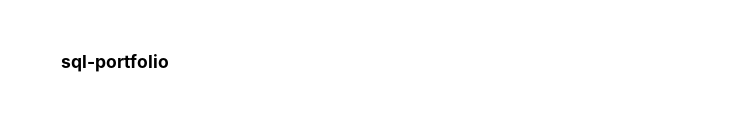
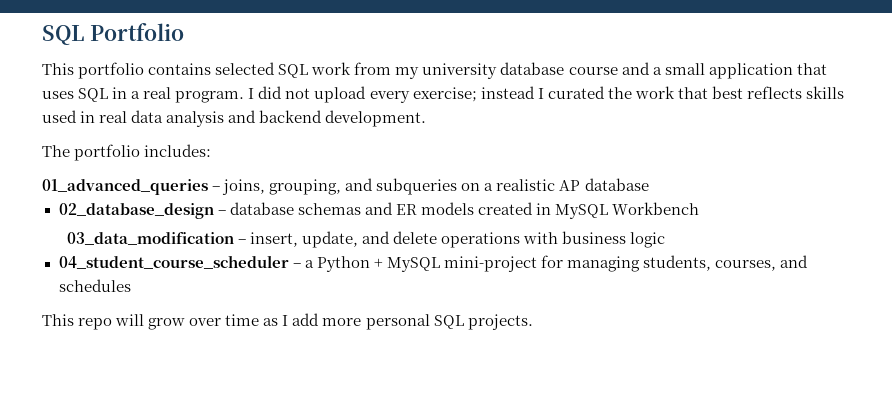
- sql-portfolio
+ SQL Portfolio
+ This portfolio contains selected SQL work from my university database course and a small application that uses SQL in a real program. I did not upload every exercise; instead I curated the work that best reflects skills used in real data analysis and backend development.
+ The portfolio includes:
+ 01_advanced_queries – joins, grouping, and subqueries on a realistic AP database
+ 02_database_design – database schemas and ER models created in MySQL Workbench
+ 03_data_modification – insert, update, and delete operations with business logic
+ 04_student_course_scheduler – a Python + MySQL mini-project for managing students, courses, and schedules
+ This repo will grow over time as I add more personal SQL projects.

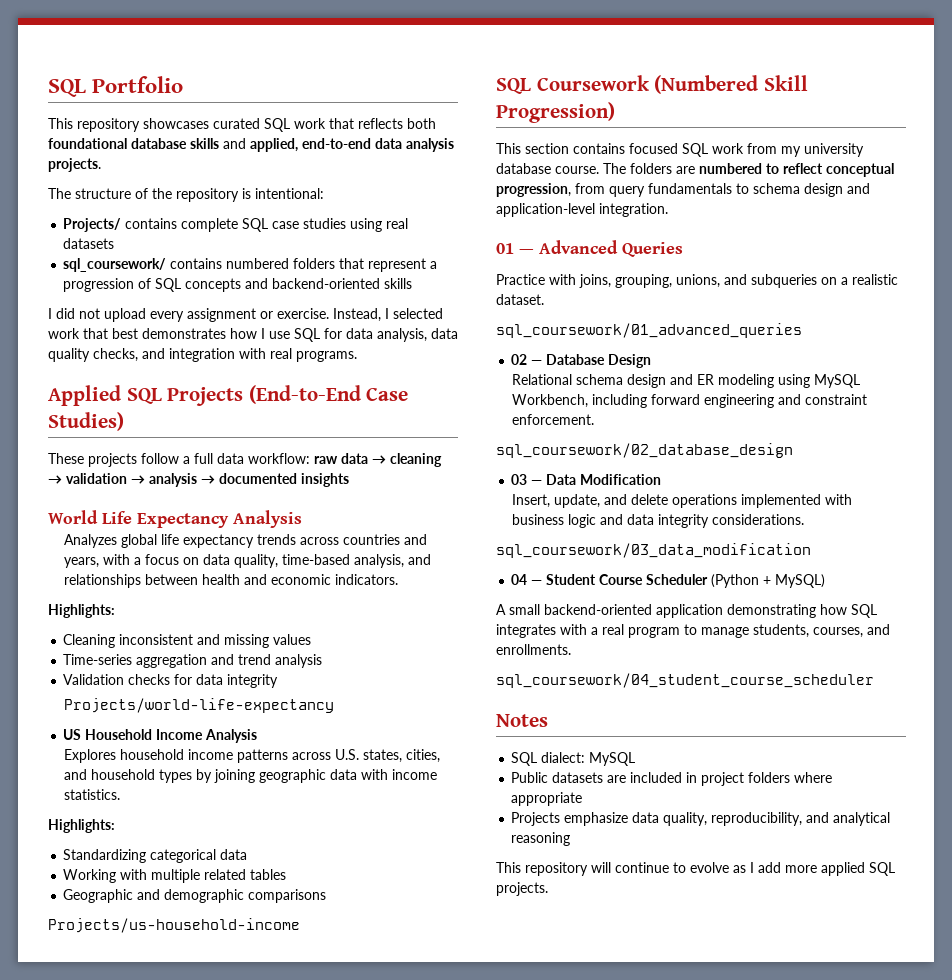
- This portfolio contains selected SQL work from my university database course and a small application that uses SQL in a real program. I did not upload every exercise; instead I curated the work that best reflects skills used in real data analysis and backend development.
- The portfolio includes:
- 01_advanced_queries – joins, grouping, and subqueries on a realistic AP database
- 02_database_design – database schemas and ER models created in MySQL Workbench
- 03_data_modification – insert, update, and delete operations with business logic
- 04_student_course_scheduler – a Python + MySQL mini-project for managing students, courses, and schedules
- This repo will grow over time as I add more personal SQL projects.
+ This repository showcases curated SQL work that reflects both foundational database skills and applied, end-to-end data analysis projects.
+ The structure of the repository is intentional:
+ Projects/ contains complete SQL case studies using real datasets
+ sql_coursework/ contains numbered folders that represent a progression of SQL concepts and backend-oriented skills
+ I did not upload every assignment or exercise. Instead, I selected work that best demonstrates how I use SQL for data analysis, data quality checks, and integration with real programs.
+ Applied SQL Projects (End-to-End Case Studies)
+ These projects follow a full data workflow: raw data → cleaning → validation → analysis → documented insights
+ World Life Expectancy Analysis
+ Analyzes global life expectancy trends across countries and years, with a focus on data quality, time-based analysis, and relationships between health and economic indicators.
+ Highlights:
+ Cleaning inconsistent and missing values
+ Time-series aggregation and trend analysis
+ Validation checks for data integrity
+ Projects/world-life-expectancy
+ US Household Income Analysis
+ Explores household income patterns across U.S. states, cities, and household types by joining geographic data with income statistics.
+ Highlights:
+ Standardizing categorical data
+ Working with multiple related tables
+ Geographic and demographic comparisons
+ Projects/us-household-income
+ SQL Coursework (Numbered Skill Progression)
+ This section contains focused SQL work from my university database course. The folders are numbered to reflect conceptual progression, from query fundamentals to schema design and application-level integration.
+ 01 — Advanced Queries
+ Practice with joins, grouping, unions, and subqueries on a realistic dataset.
+ sql_coursework/01_advanced_queries
+ 02 — Database Design
+ Relational schema design and ER modeling using MySQL Workbench, including forward engineering and constraint enforcement.
+ sql_coursework/02_database_design
+ 03 — Data Modification
+ Insert, update, and delete operations implemented with business logic and data integrity considerations.
+ sql_coursework/03_data_modification
+ 04 — Student Course Scheduler (Python + MySQL)
+ A small backend-oriented application demonstrating how SQL integrates with a real program to manage students, courses, and enrollments.
+ sql_coursework/04_student_course_scheduler
+ Notes
+ SQL dialect: MySQL
+ Public datasets are included in project folders where appropriate
+ Projects emphasize data quality, reproducibility, and analytical reasoning
+ This repository will continue to evolve as I add more applied SQL projects.

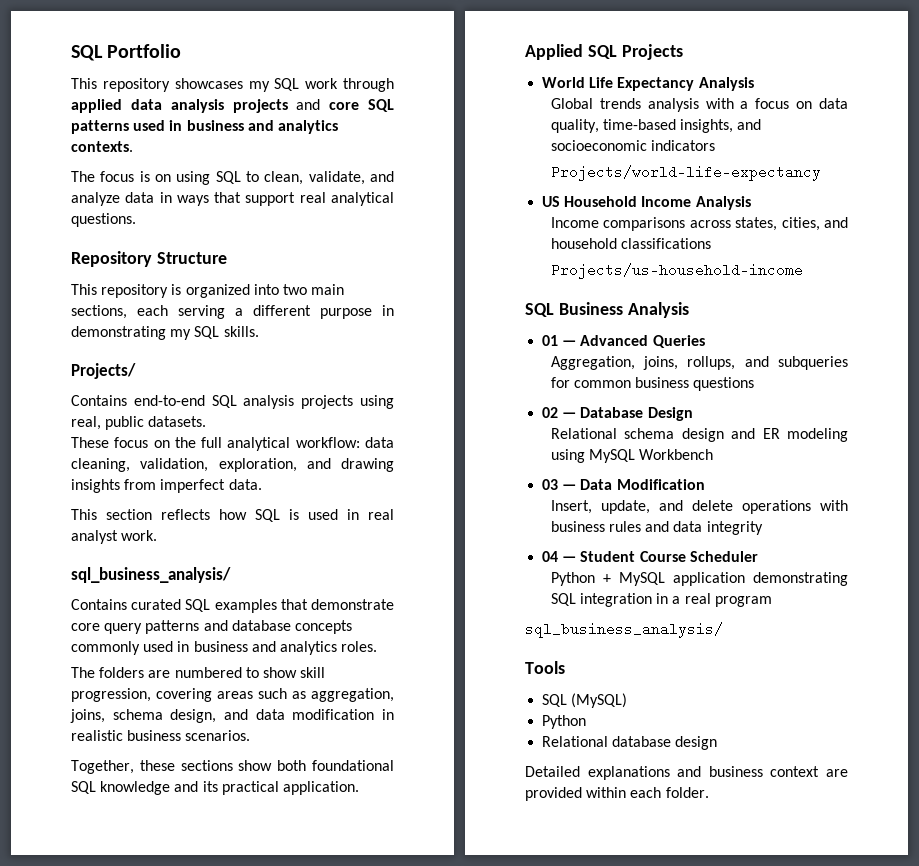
- This repository showcases curated SQL work that reflects both foundational database skills and applied, end-to-end data analysis projects.
- The structure of the repository is intentional:
- Projects/ contains complete SQL case studies using real datasets
- sql_coursework/ contains numbered folders that represent a progression of SQL concepts and backend-oriented skills
- I did not upload every assignment or exercise. Instead, I selected work that best demonstrates how I use SQL for data analysis, data quality checks, and integration with real programs.
- Applied SQL Projects (End-to-End Case Studies)
- These projects follow a full data workflow: raw data → cleaning → validation → analysis → documented insights
+ This repository showcases my SQL work through applied data analysis projects and core SQL patterns used in business and analytics contexts.
+ The focus is on using SQL to clean, validate, and analyze data in ways that support real analytical questions.
+ Repository Structure
+ This repository is organized into two main sections, each serving a different purpose in demonstrating my SQL skills.
+ Projects/
+ Contains end-to-end SQL analysis projects using real, public datasets.
+ These focus on the full analytical workflow: data cleaning, validation, exploration, and drawing insights from imperfect data.
+ This section reflects how SQL is used in real analyst work.
+ sql_business_analysis/
+ Contains curated SQL examples that demonstrate core query patterns and database concepts commonly used in business and analytics roles.
+ The folders are numbered to show skill progression, covering areas such as aggregation, joins, schema design, and data modification in realistic business scenarios.
+ Together, these sections show both foundational SQL knowledge and its practical application.
+ Applied SQL Projects
  World Life Expectancy Analysis
- Analyzes global life expectancy trends across countries and years, with a focus on data quality, time-based analysis, and relationships between health and economic indicators.
- Highlights:
- Cleaning inconsistent and missing values
- Time-series aggregation and trend analysis
- Validation checks for data integrity
+ Global trends analysis with a focus on data quality, time-based insights, and socioeconomic indicators
- Explores household income patterns across U.S. states, cities, and household types by joining geographic data with income statistics.
- Highlights:
- Standardizing categorical data
- Working with multiple related tables
- Geographic and demographic comparisons
+ Income comparisons across states, cities, and household classifications
  Projects/us-household-income
- SQL Coursework (Numbered Skill Progression)
- This section contains focused SQL work from my university database course. The folders are numbered to reflect conceptual progression, from query fundamentals to schema design and application-level integration.
+ SQL Business Analysis
  01 — Advanced Queries
- Practice with joins, grouping, unions, and subqueries on a realistic dataset.
- sql_coursework/01_advanced_queries
+ Aggregation, joins, rollups, and subqueries for common business questions
- Relational schema design and ER modeling using MySQL Workbench, including forward engineering and constraint enforcement.
- sql_coursework/02_database_design
+ Relational schema design and ER modeling using MySQL Workbench
- Insert, update, and delete operations implemented with business logic and data integrity considerations.
- sql_coursework/03_data_modification
+ Insert, update, and delete operations with business rules and data integrity
- 04 — Student Course Scheduler (Python + MySQL)
- A small backend-oriented application demonstrating how SQL integrates with a real program to manage students, courses, and enrollments.
- sql_coursework/04_student_course_scheduler
- Notes
- SQL dialect: MySQL
- Public datasets are included in project folders where appropriate
- Projects emphasize data quality, reproducibility, and analytical reasoning
- This repository will continue to evolve as I add more applied SQL projects.
+ 04 — Student Course Scheduler
+ Python + MySQL application demonstrating SQL integration in a real program
+ sql_business_analysis/
+ Tools
+ SQL (MySQL)
+ Python
+ Relational database design
+ Detailed explanations and business context are provided within each folder.

